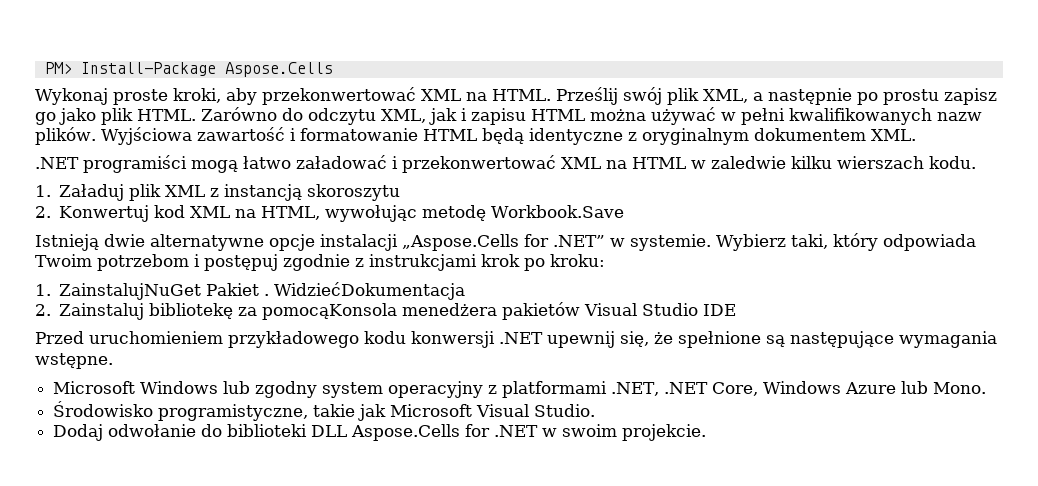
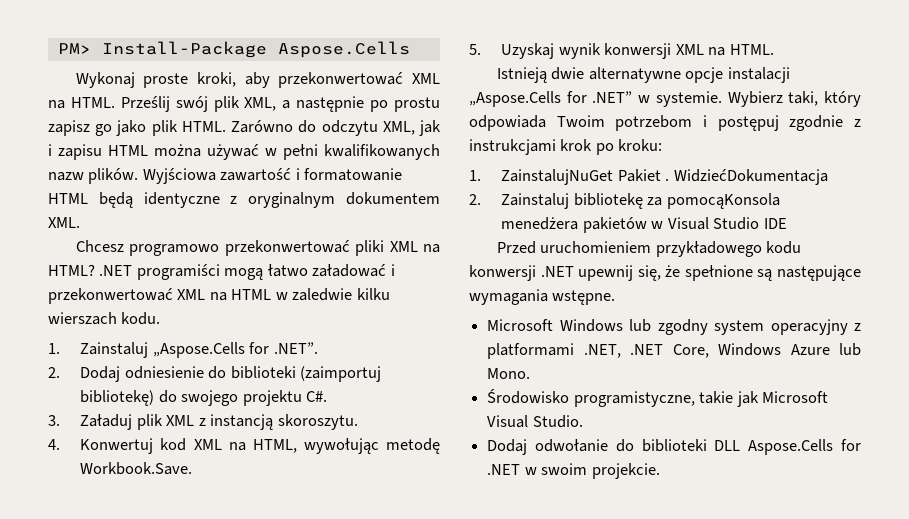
- .NET programiści mogą łatwo załadować i przekonwertować XML na HTML w zaledwie kilku wierszach kodu.
+ Chcesz programowo przekonwertować pliki XML na HTML? .NET programiści mogą łatwo załadować i przekonwertować XML na HTML w zaledwie kilku wierszach kodu.
- 1. Załaduj plik XML z instancją skoroszytu
- 2. Konwertuj kod XML na HTML, wywołując metodę Workbook.Save
+ 1. Zainstaluj „Aspose.Cells for .NET”.
+ 2. Dodaj odniesienie do biblioteki (zaimportuj bibliotekę) do swojego projektu C#.
+ 3. Załaduj plik XML z instancją skoroszytu.
+ 4. Konwertuj kod XML na HTML, wywołując metodę Workbook.Save.
+ 5. Uzyskaj wynik konwersji XML na HTML.
- 2. Zainstaluj bibliotekę za pomocąKonsola menedżera pakietów Visual Studio IDE
+ 2. Zainstaluj bibliotekę za pomocąKonsola menedżera pakietów w Visual Studio IDE

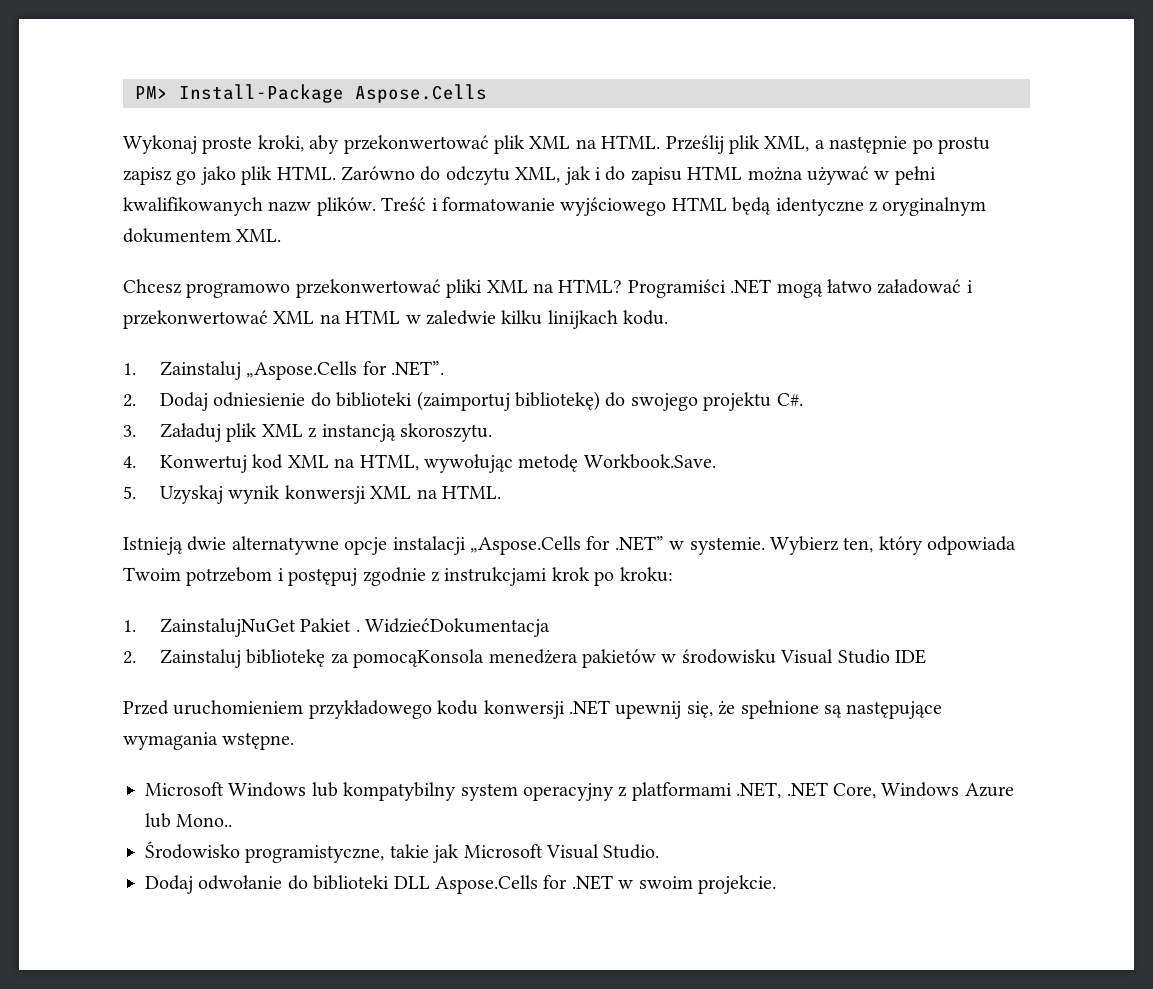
- Wykonaj proste kroki, aby przekonwertować XML na HTML.
+ Wykonaj proste kroki, aby przekonwertować plik XML na HTML.
- Prześlij swój plik XML, a następnie po prostu zapisz go jako plik HTML.
+ Prześlij plik XML, a następnie po prostu zapisz go jako plik HTML.
- Zarówno do odczytu XML, jak i zapisu HTML można używać w pełni kwalifikowanych nazw plików.
+ Zarówno do odczytu XML, jak i do zapisu HTML można używać w pełni kwalifikowanych nazw plików.
- Wyjściowa zawartość i formatowanie HTML będą identyczne z oryginalnym dokumentem XML.
+ Treść i formatowanie wyjściowego HTML będą identyczne z oryginalnym dokumentem XML.
- Chcesz programowo przekonwertować pliki XML na HTML? .NET programiści mogą łatwo załadować i przekonwertować XML na HTML w zaledwie kilku wierszach kodu.
+ Chcesz programowo przekonwertować pliki XML na HTML? Programiści .NET mogą łatwo załadować i przekonwertować XML na HTML w zaledwie kilku linijkach kodu.
- Wybierz taki, który odpowiada Twoim potrzebom i postępuj zgodnie z instrukcjami krok po kroku:
+ Wybierz ten, który odpowiada Twoim potrzebom i postępuj zgodnie z instrukcjami krok po kroku:
- 2. Zainstaluj bibliotekę za pomocąKonsola menedżera pakietów w Visual Studio IDE
+ 2. Zainstaluj bibliotekę za pomocąKonsola menedżera pakietów w środowisku Visual Studio IDE
- Microsoft Windows lub zgodny system operacyjny z platformami .NET, .NET Core, Windows Azure lub Mono.
+ Microsoft Windows lub kompatybilny system operacyjny z platformami .NET, .NET Core, Windows Azure lub Mono..

